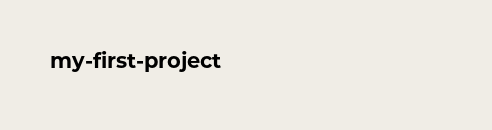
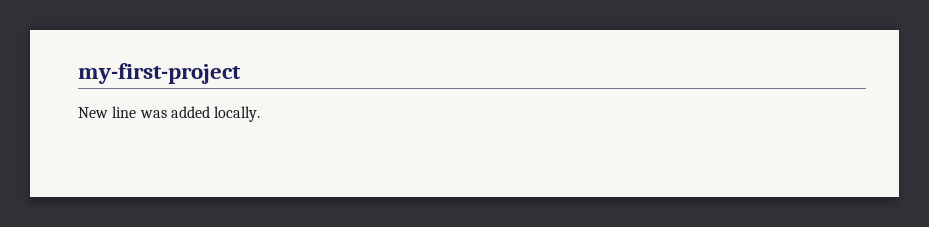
+ New line was added locally.

